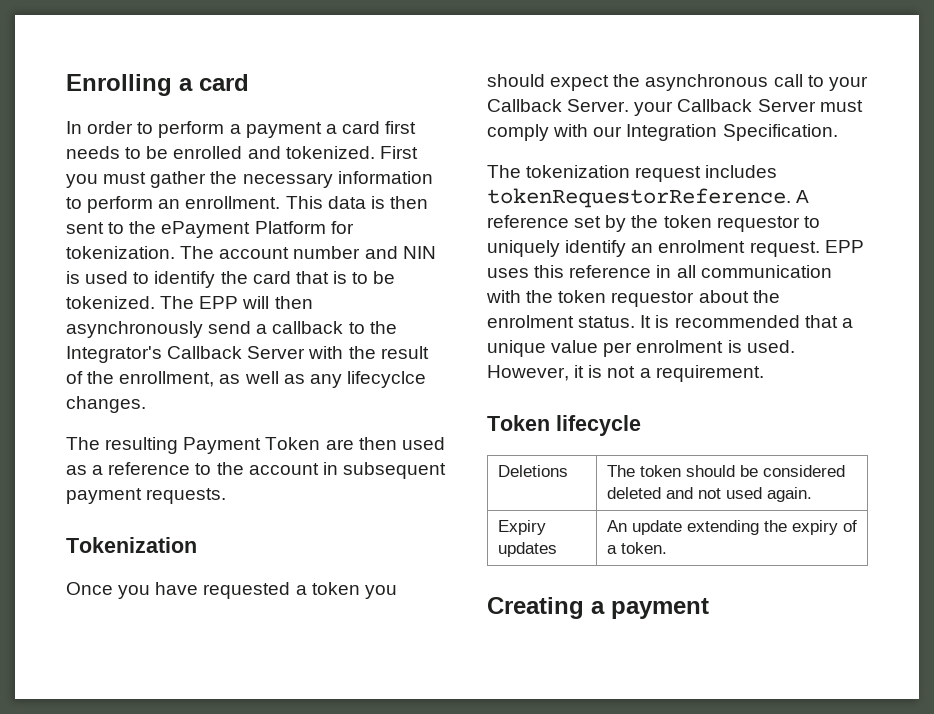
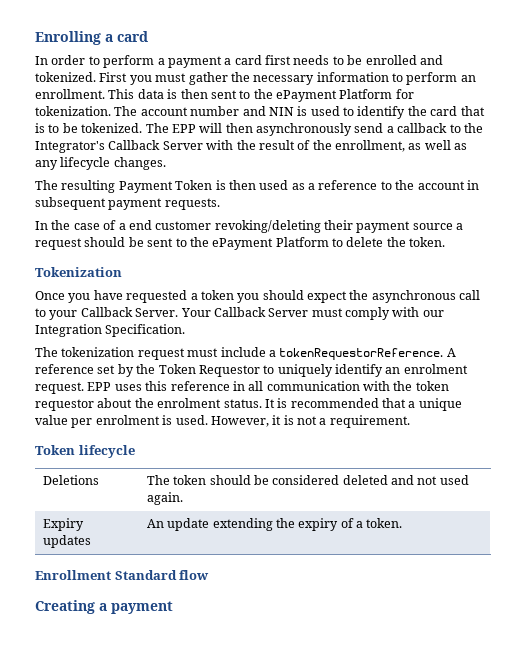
- The EPP will then asynchronously send a callback to the Integrator's Callback Server with the result of the enrollment, as well as any lifecyclce changes.
+ The EPP will then asynchronously send a callback to the Integrator's Callback Server with the result of the enrollment, as well as any lifecycle changes.
- The resulting Payment Token are then used as a reference to the account in subsequent payment requests.
+ The resulting Payment Token is then used as a reference to the account in subsequent payment requests.
+ In the case of a end customer revoking/deleting their payment source a request should be sent to the ePayment Platform to delete the token.
- Once you have requested a token you should expect the asynchronous call to your Callback Server. your Callback Server must comply with our Integration Specification.
+ Once you have requested a token you should expect the asynchronous call to your Callback Server. Your Callback Server must comply with our Integration Specification.
- The tokenization request includes tokenRequestorReference.
+ The tokenization request must include a tokenRequestorReference.
- A reference set by the token requestor to uniquely identify an enrolment request.
+ A reference set by the Token Requestor to uniquely identify an enrolment request.
+ Enrollment Standard flow

